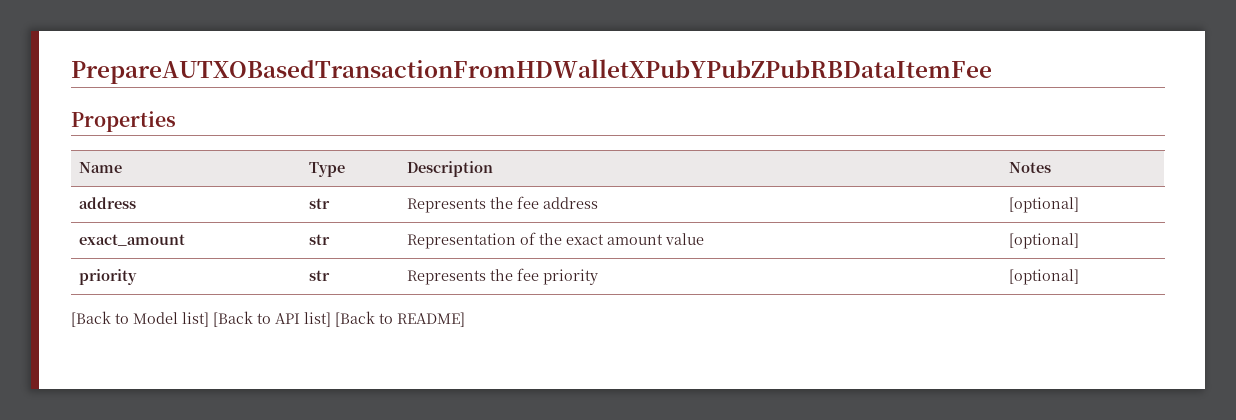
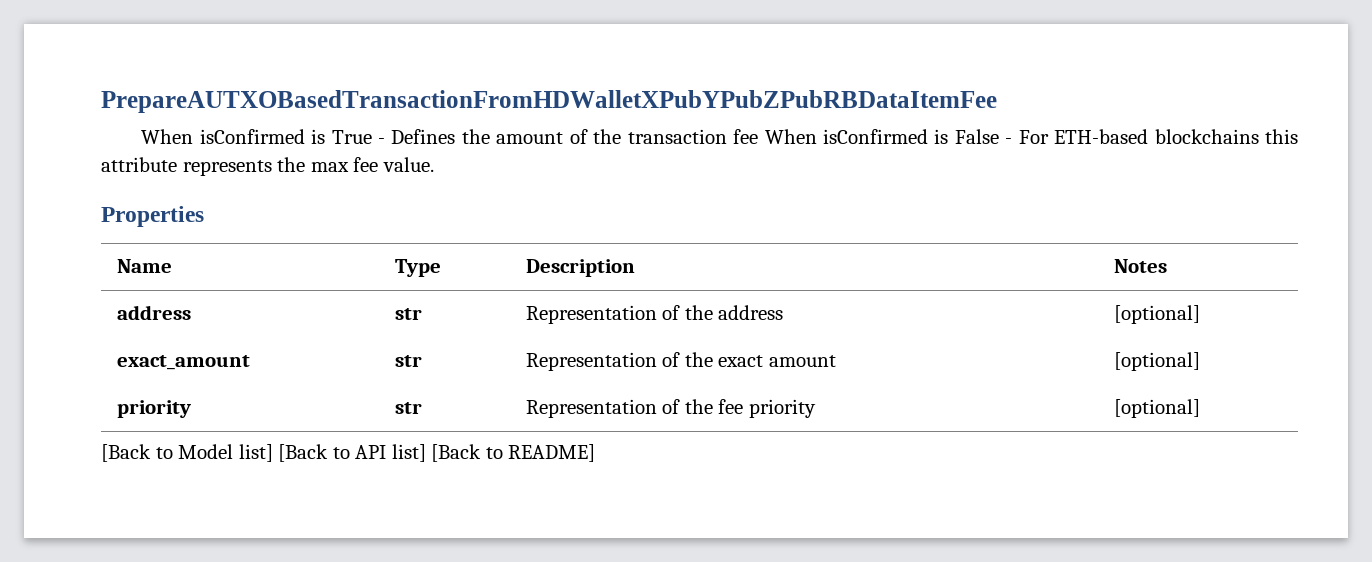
+ When isConfirmed is True - Defines the amount of the transaction fee When isConfirmed is False - For ETH-based blockchains this attribute represents the max fee value.
- address | str | Represents the fee address | [optional]
+ address | str | Representation of the address | [optional]
- exact_amount | str | Representation of the exact amount value | [optional]
+ exact_amount | str | Representation of the exact amount | [optional]
- priority | str | Represents the fee priority | [optional]
+ priority | str | Representation of the fee priority | [optional]

